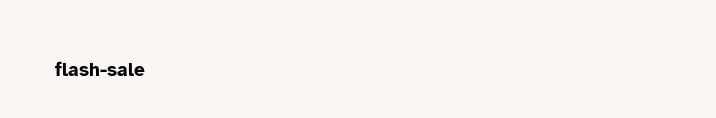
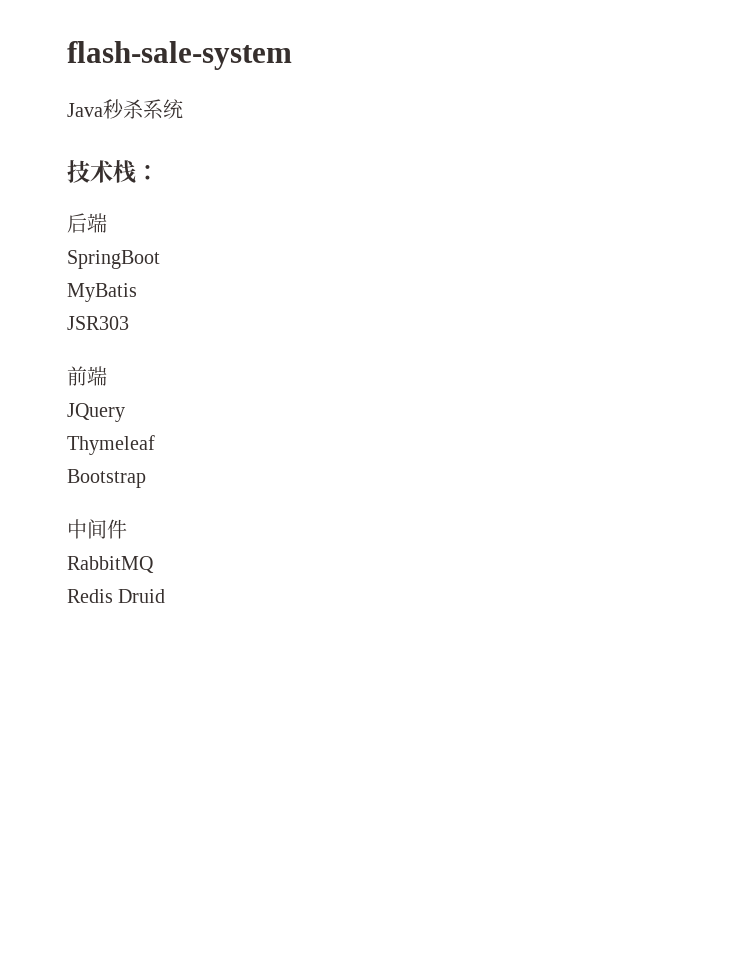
- flash-sale
+ flash-sale-system
+ Java秒杀系统
+ 技术栈：
+ 后端
+ SpringBoot
+ MyBatis
+ JSR303
+ 前端
+ JQuery
+ Thymeleaf
+ Bootstrap
+ 中间件
+ RabbitMQ
+ Redis Druid

